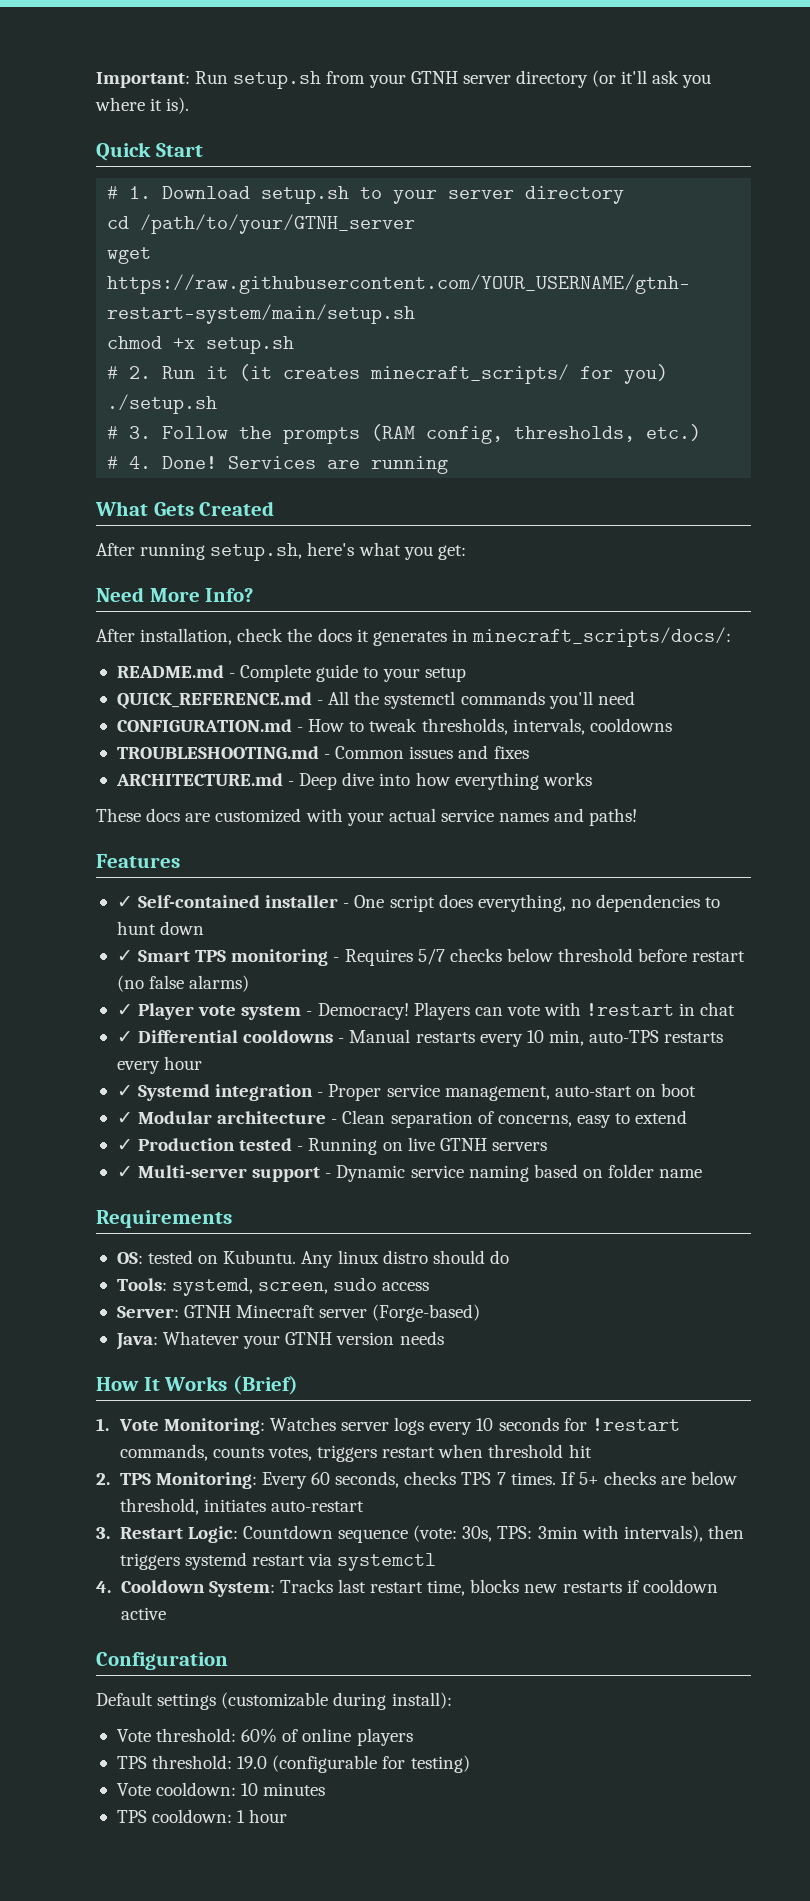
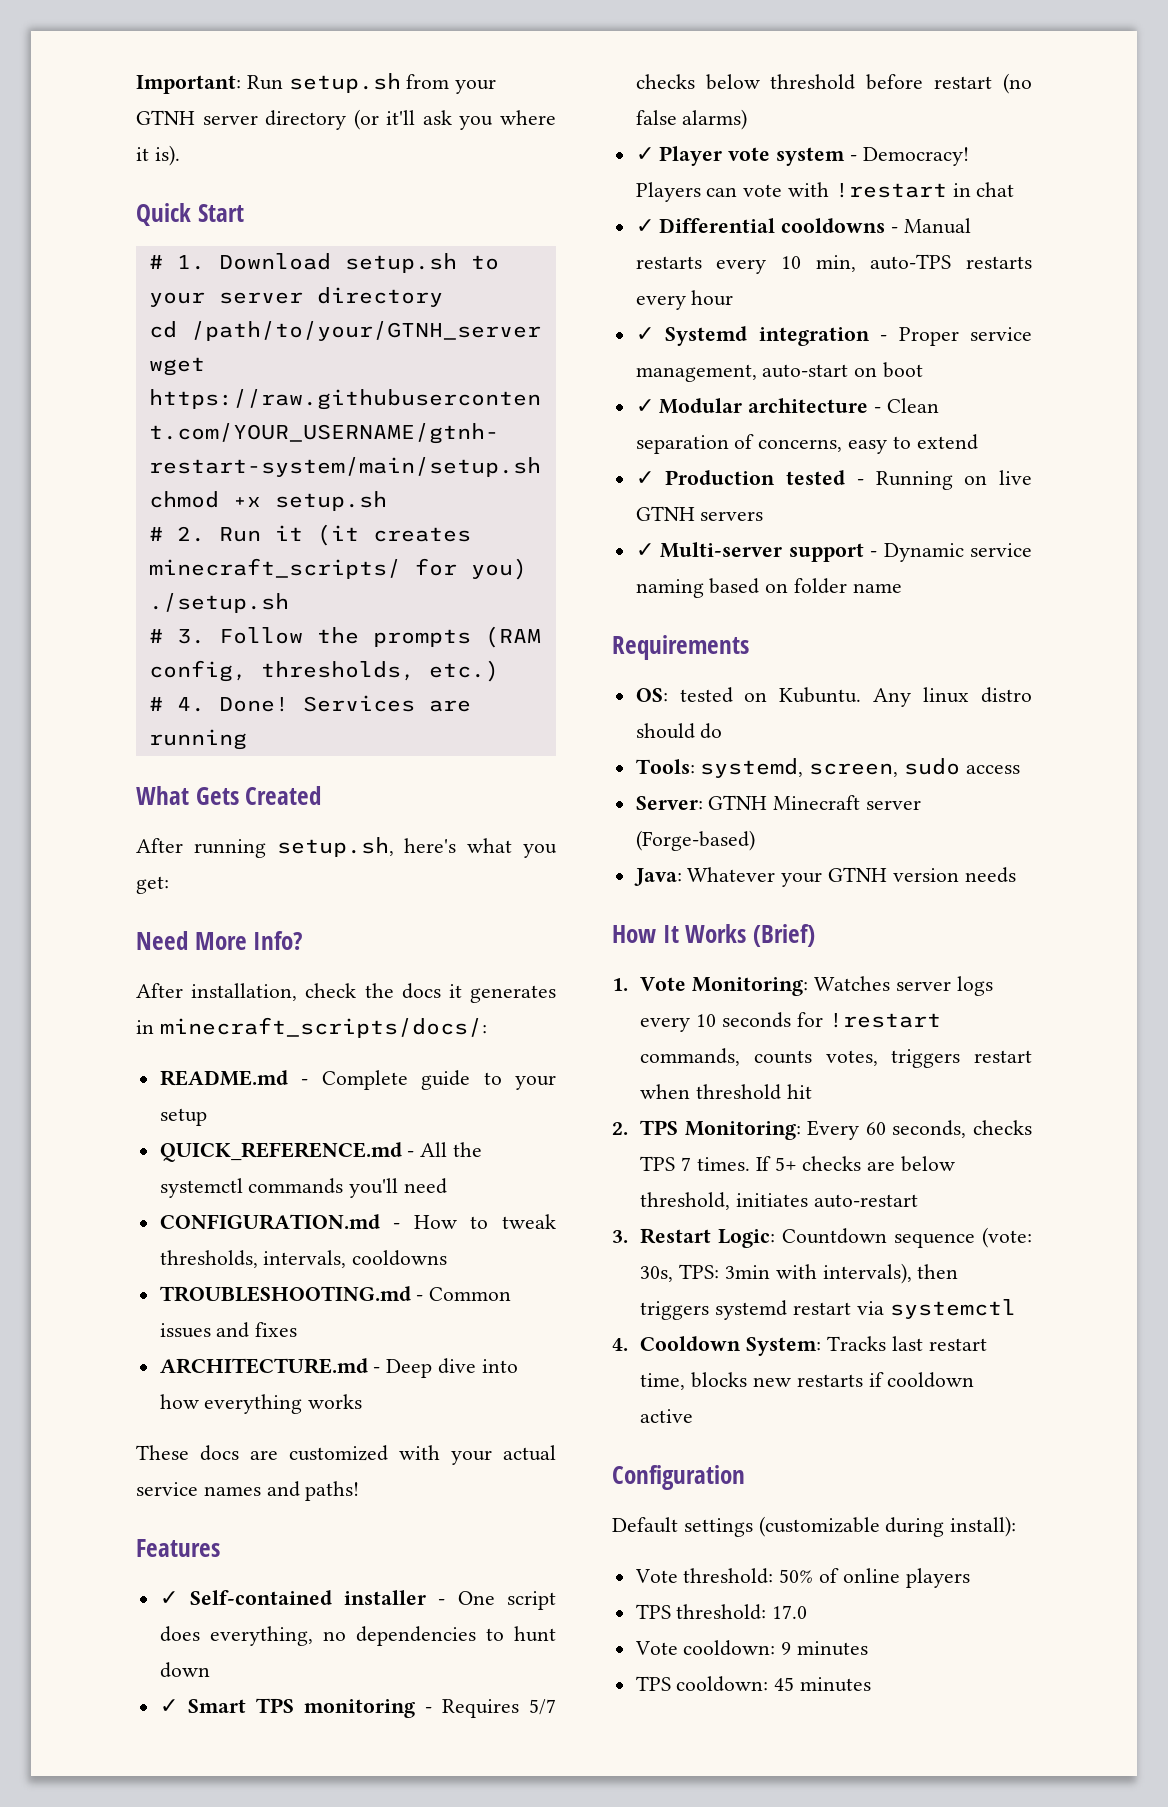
- Vote threshold: 60% of online players
+ Vote threshold: 50% of online players
- TPS threshold: 19.0 (configurable for testing)
+ TPS threshold: 17.0
- Vote cooldown: 10 minutes
+ Vote cooldown: 9 minutes
- TPS cooldown: 1 hour
+ TPS cooldown: 45 minutes

